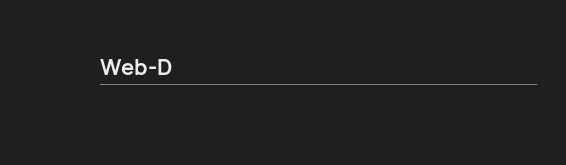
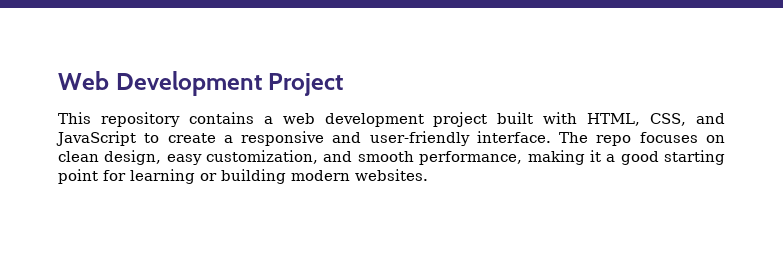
- Web-D
+ Web Development Project
+ This repository contains a web development project built with HTML, CSS, and JavaScript to create a responsive and user‑friendly interface. The repo focuses on clean design, easy customization, and smooth performance, making it a good starting point for learning or building modern websites.

